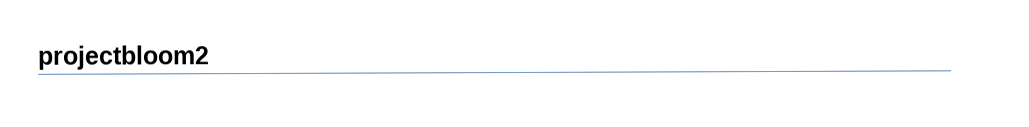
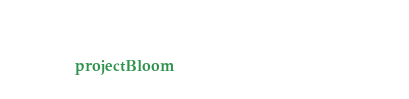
- projectbloom2
+ projectBloom

